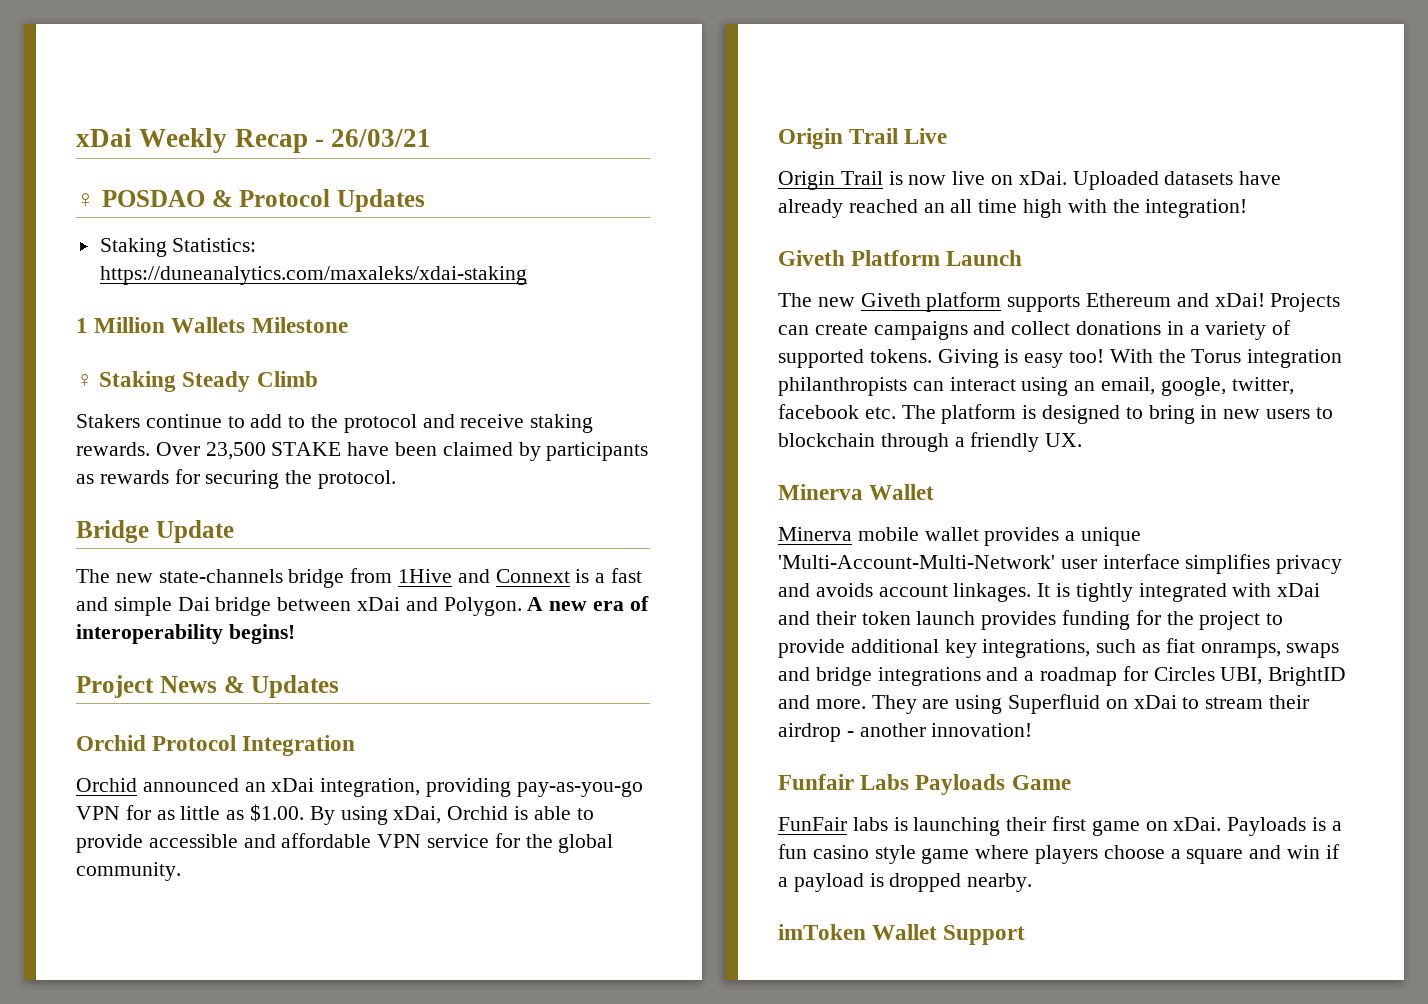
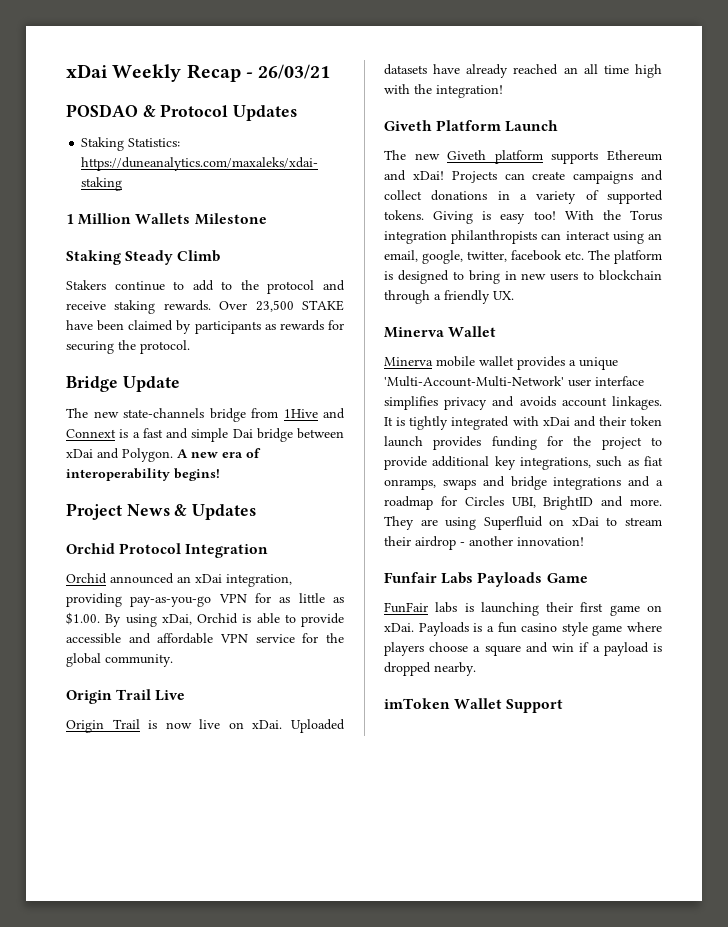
- ♀ POSDAO & Protocol Updates
+ POSDAO & Protocol Updates
- ♀ Staking Steady Climb
+ Staking Steady Climb

